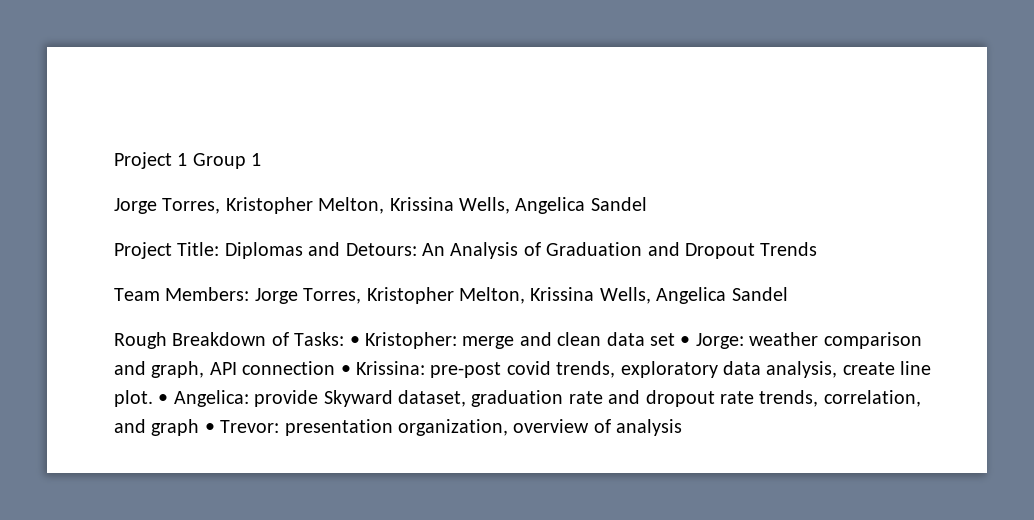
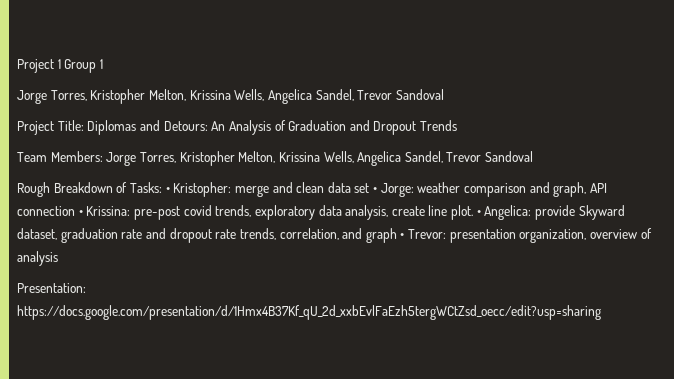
  Project 1 Group 1
- Jorge Torres, Kristopher Melton, Krissina Wells, Angelica Sandel
+ Jorge Torres, Kristopher Melton, Krissina Wells, Angelica Sandel, Trevor Sandoval
- Team Members: Jorge Torres, Kristopher Melton, Krissina Wells, Angelica Sandel
+ Team Members: Jorge Torres, Kristopher Melton, Krissina Wells, Angelica Sandel, Trevor Sandoval
+ Presentation: https://docs.google.com/presentation/d/1Hmx4B37Kf_qU_2d_xxbEvlFaEzh5tergWCtZsd_oecc/edit?usp=sharing

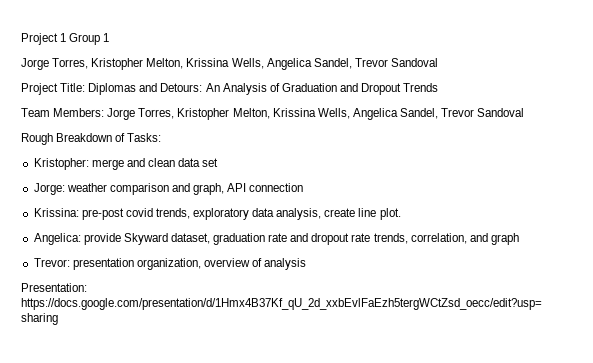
- Rough Breakdown of Tasks: • Kristopher: merge and clean data set • Jorge: weather comparison and graph, API connection • Krissina: pre-post covid trends, exploratory data analysis, create line plot. • Angelica: provide Skyward dataset, graduation rate and dropout rate trends, correlation, and graph • Trevor: presentation organization, overview of analysis
+ Rough Breakdown of Tasks:
+ Kristopher: merge and clean data set
+ Jorge: weather comparison and graph, API connection
+ Krissina: pre-post covid trends, exploratory data analysis, create line plot.
+ Angelica: provide Skyward dataset, graduation rate and dropout rate trends, correlation, and graph
+ Trevor: presentation organization, overview of analysis

